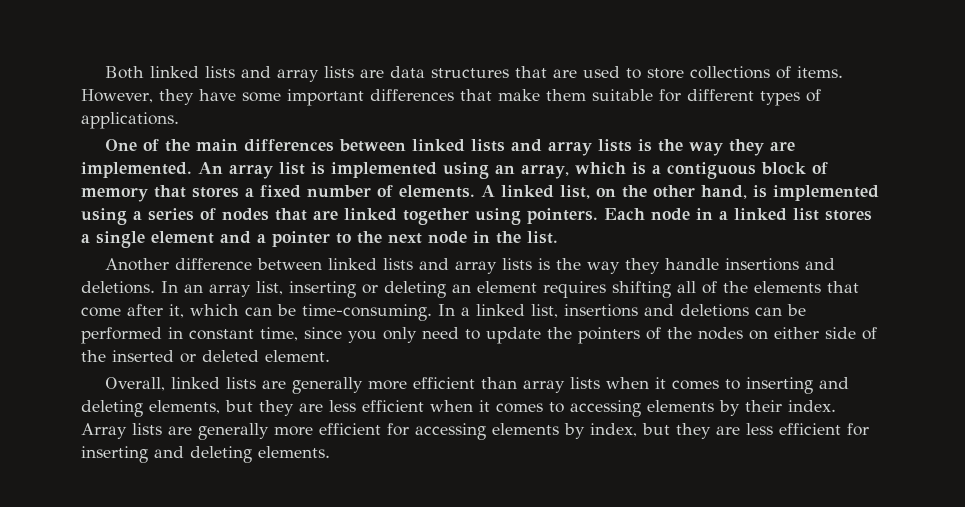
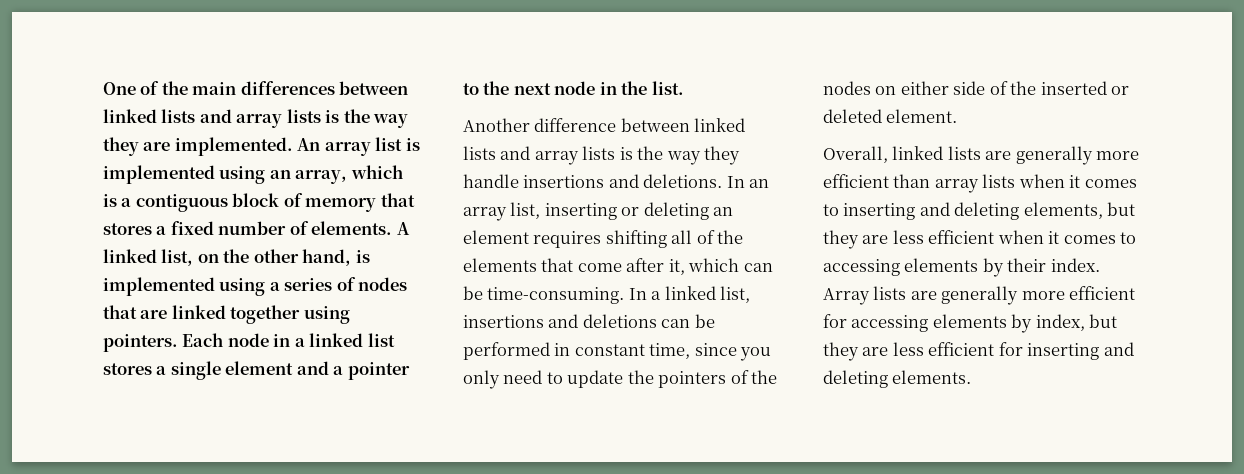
- Both linked lists and array lists are data structures that are used to store collections of items. However, they have some important differences that make them suitable for different types of applications.

